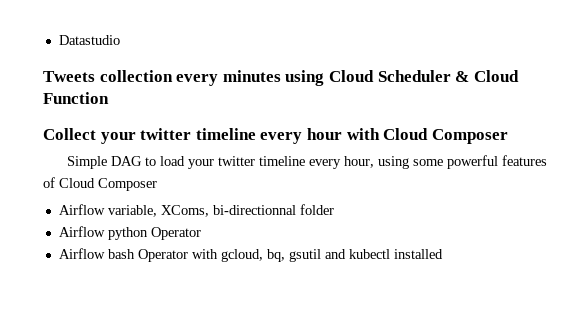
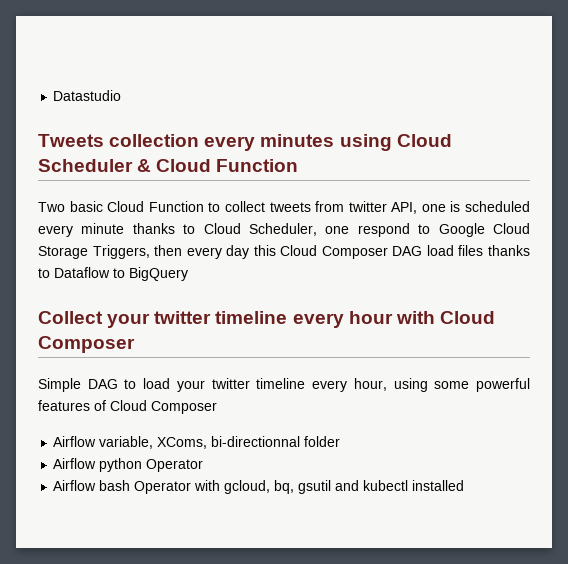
+ Two basic Cloud Function to collect tweets from twitter API, one is scheduled every minute thanks to Cloud Scheduler, one respond to Google Cloud Storage Triggers, then every day this Cloud Composer DAG load files thanks to Dataflow to BigQuery

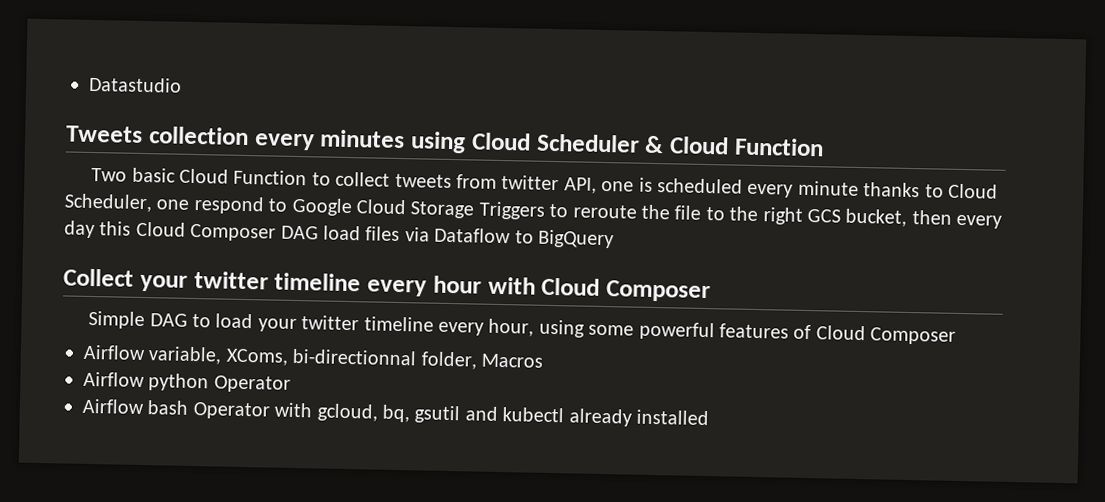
- Two basic Cloud Function to collect tweets from twitter API, one is scheduled every minute thanks to Cloud Scheduler, one respond to Google Cloud Storage Triggers, then every day this Cloud Composer DAG load files thanks to Dataflow to BigQuery
+ Two basic Cloud Function to collect tweets from twitter API, one is scheduled every minute thanks to Cloud Scheduler, one respond to Google Cloud Storage Triggers to reroute the file to the right GCS bucket, then every day this Cloud Composer DAG load files via Dataflow to BigQuery
- Airflow variable, XComs, bi-directionnal folder
+ Airflow variable, XComs, bi-directionnal folder, Macros
- Airflow bash Operator with gcloud, bq, gsutil and kubectl installed
+ Airflow bash Operator with gcloud, bq, gsutil and kubectl already installed

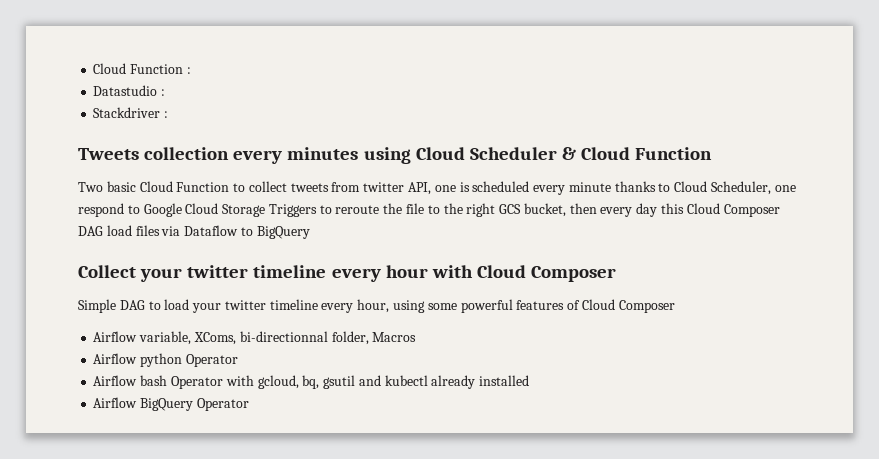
- Datastudio
+ Cloud Function :
+ Datastudio :
+ Stackdriver :
+ Airflow BigQuery Operator

